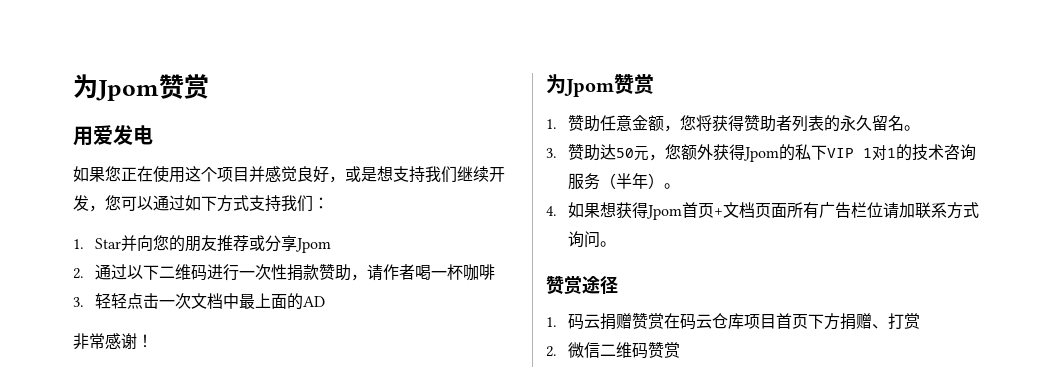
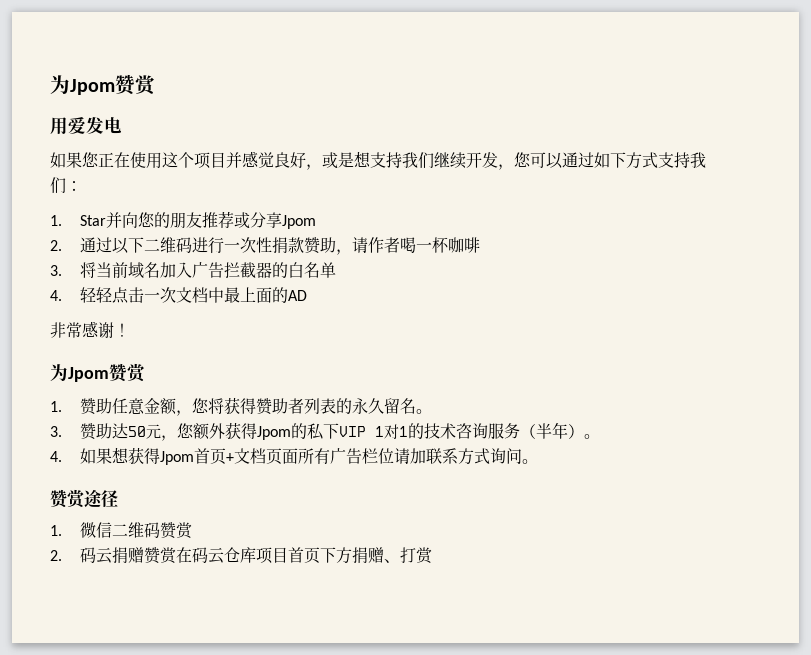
- 3.轻轻点击一次文档中最上面的AD
+ 3.将当前域名加入广告拦截器的白名单
+ 4.轻轻点击一次文档中最上面的AD
- 1.码云捐赠赞赏在码云仓库项目首页下方捐赠、打赏
+ 1.微信二维码赞赏
+ 2.码云捐赠赞赏在码云仓库项目首页下方捐赠、打赏
- 2.微信二维码赞赏

